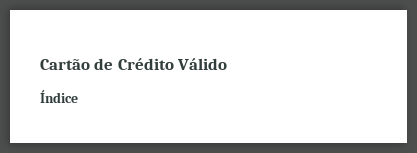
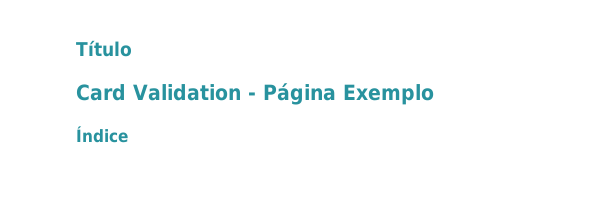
- Cartão de Crédito Válido
+ Título
+ Card Validation - Página Exemplo

